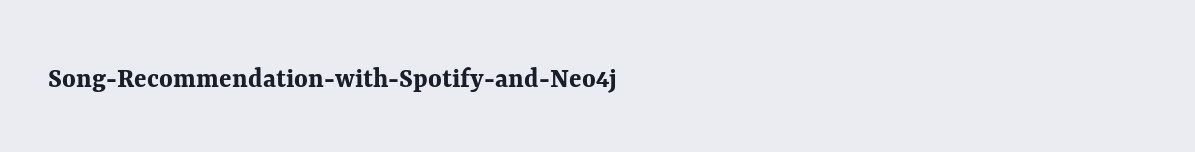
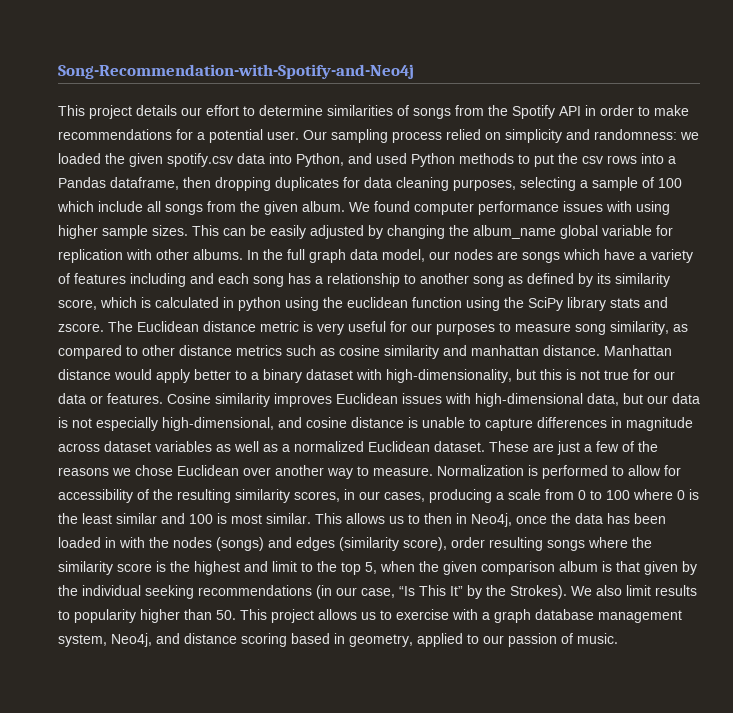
+ This project details our effort to determine similarities of songs from the Spotify API in order to make recommendations for a potential user. Our sampling process relied on simplicity and randomness: we loaded the given spotify.csv data into Python, and used Python methods to put the csv rows into a Pandas dataframe, then dropping duplicates for data cleaning purposes, selecting a sample of 100 which include all songs from the given album. We found computer performance issues with using higher sample sizes. This can be easily adjusted by changing the album_name global variable for replication with other albums. In the full graph data model, our nodes are songs which have a variety of features including and each song has a relationship to another song as defined by its similarity score, which is calculated in python using the euclidean function using the SciPy library stats and zscore. The Euclidean distance metric is very useful for our purposes to measure song similarity, as compared to other distance metrics such as cosine similarity and manhattan distance. Manhattan distance would apply better to a binary dataset with high-dimensionality, but this is not true for our data or features. Cosine similarity improves Euclidean issues with high-dimensional data, but our data is not especially high-dimensional, and cosine distance is unable to capture differences in magnitude across dataset variables as well as a normalized Euclidean dataset. These are just a few of the reasons we chose Euclidean over another way to measure. Normalization is performed to allow for accessibility of the resulting similarity scores, in our cases, producing a scale from 0 to 100 where 0 is the least similar and 100 is most similar. This allows us to then in Neo4j, once the data has been loaded in with the nodes (songs) and edges (similarity score), order resulting songs where the similarity score is the highest and limit to the top 5, when the given comparison album is that given by the individual seeking recommendations (in our case, “Is This It” by the Strokes). We also limit results to popularity higher than 50. This project allows us to exercise with a graph database management system, Neo4j, and distance scoring based in geometry, applied to our passion of music.

